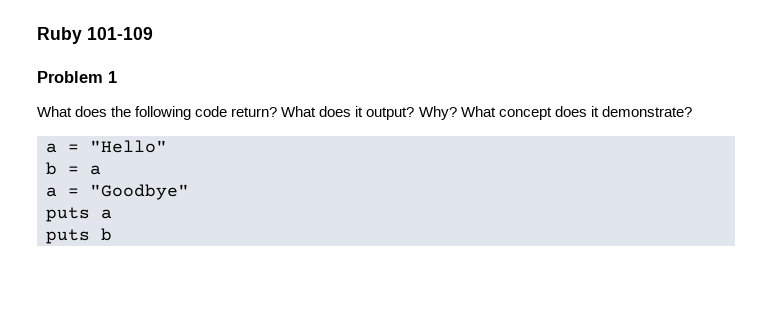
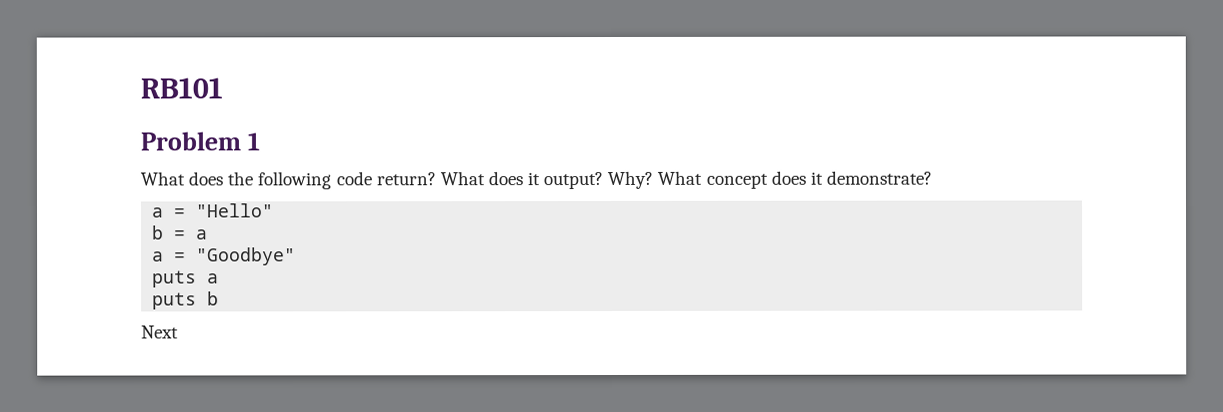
- Ruby 101-109
+ RB101
+ Next

